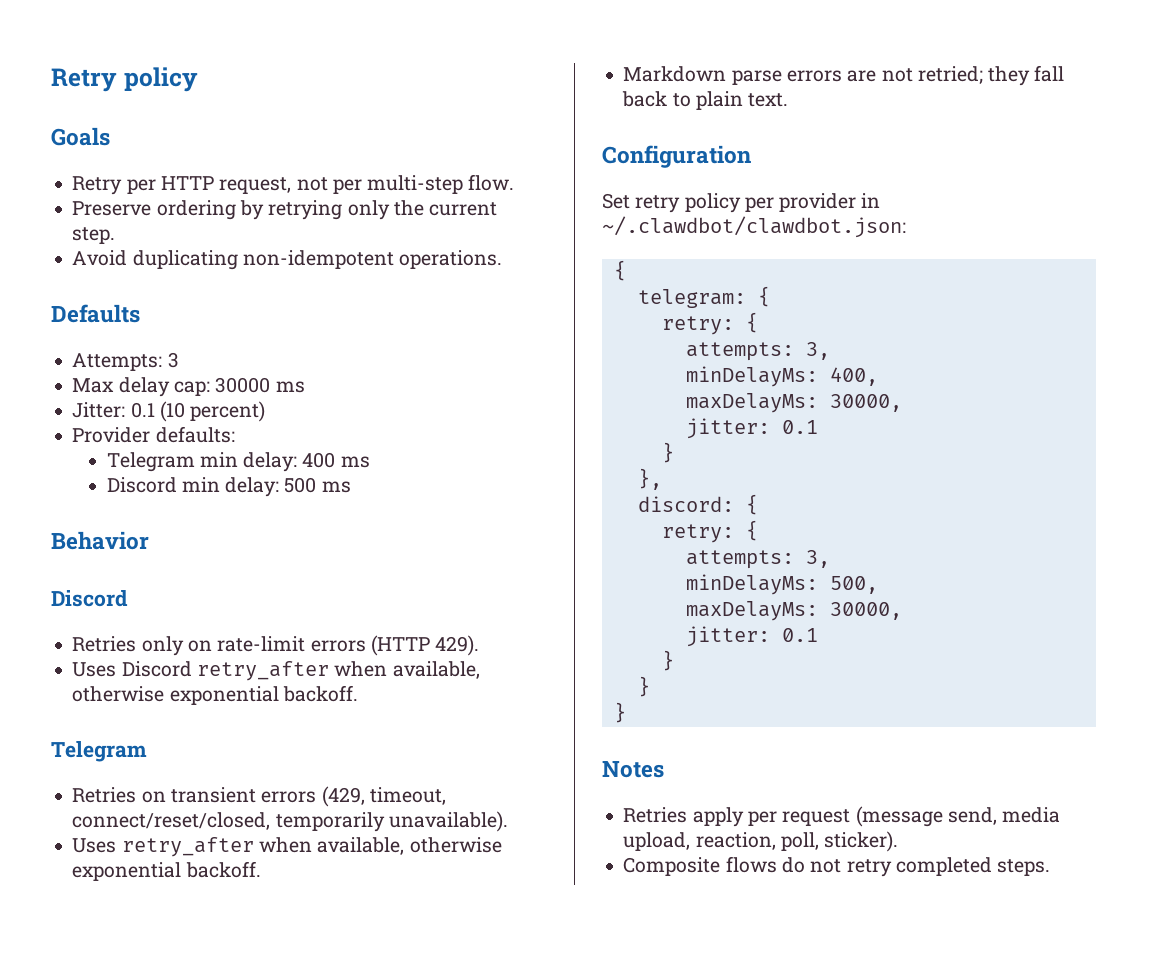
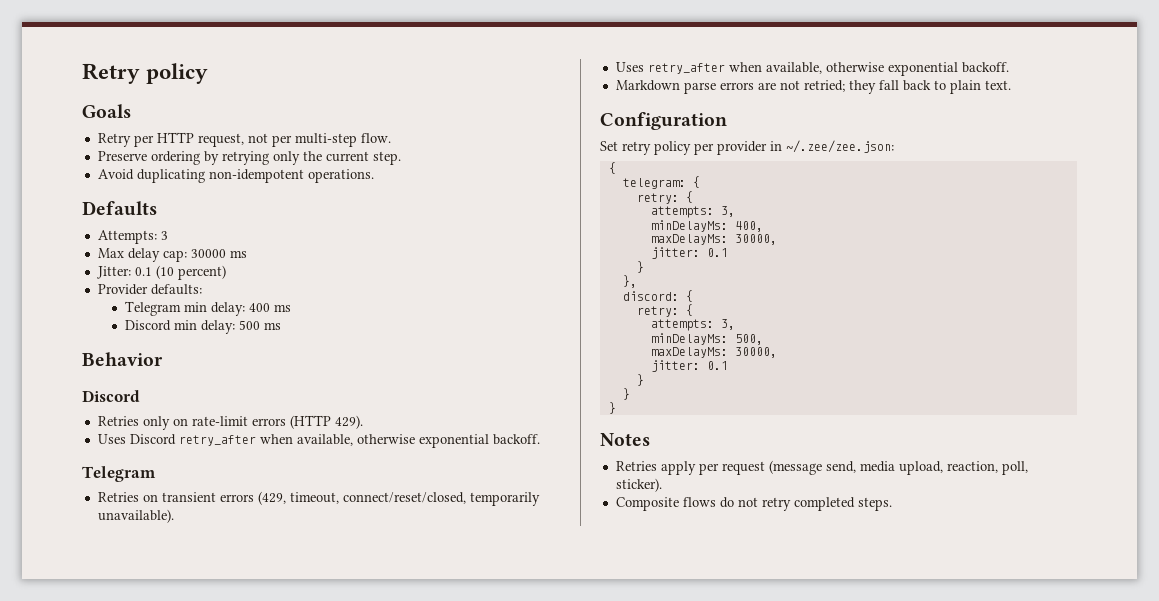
- Set retry policy per provider in ~/.clawdbot/clawdbot.json:
+ Set retry policy per provider in ~/.zee/zee.json:

